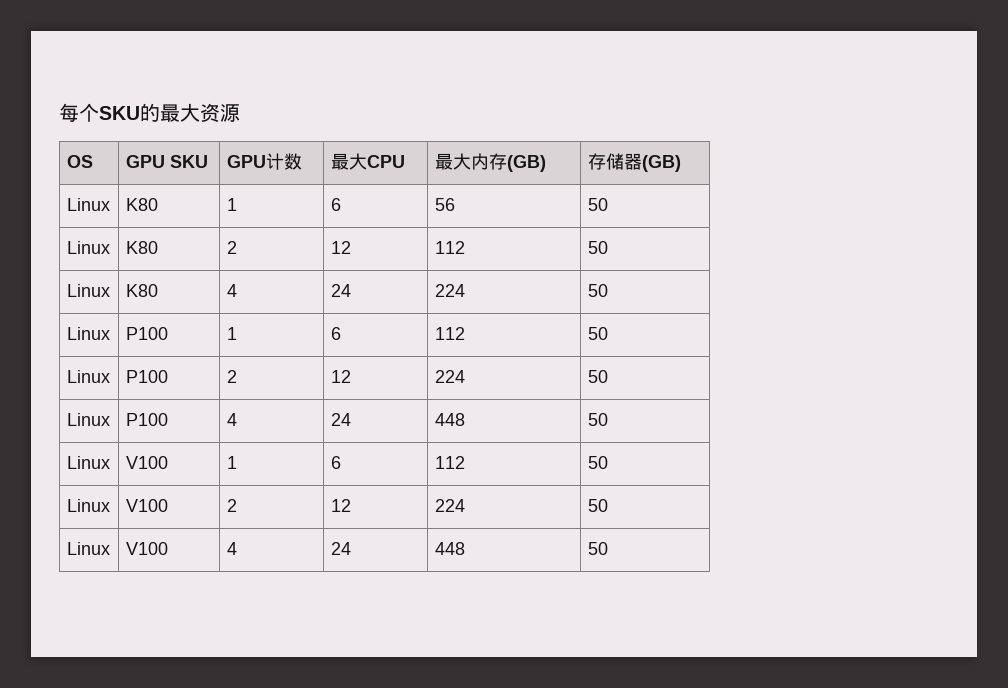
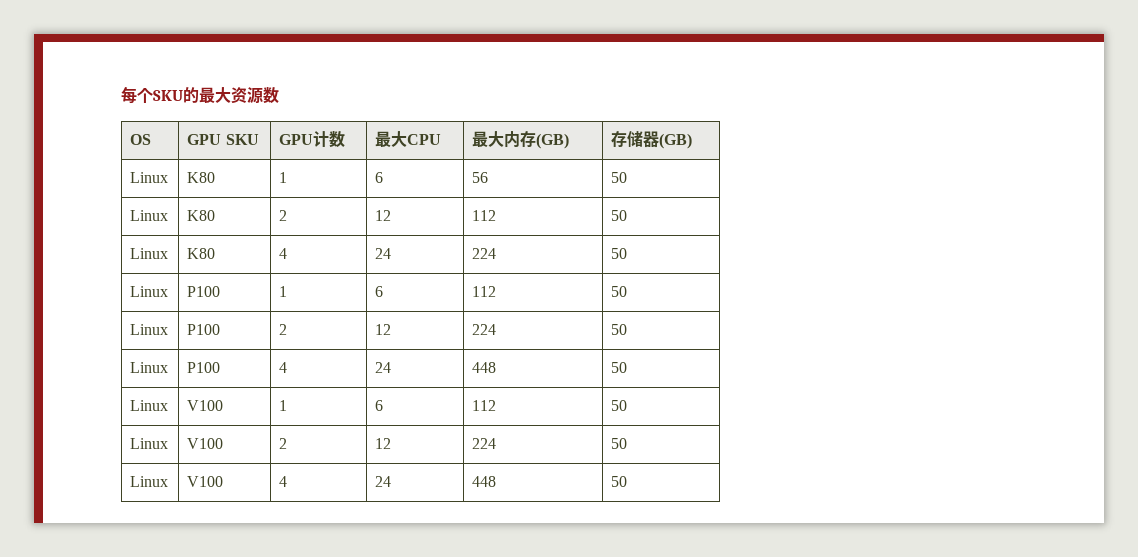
- 每个SKU的最大资源
+ 每个SKU的最大资源数

